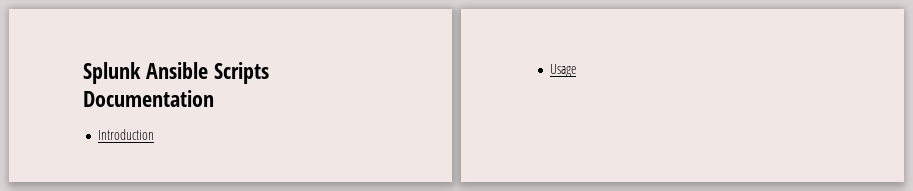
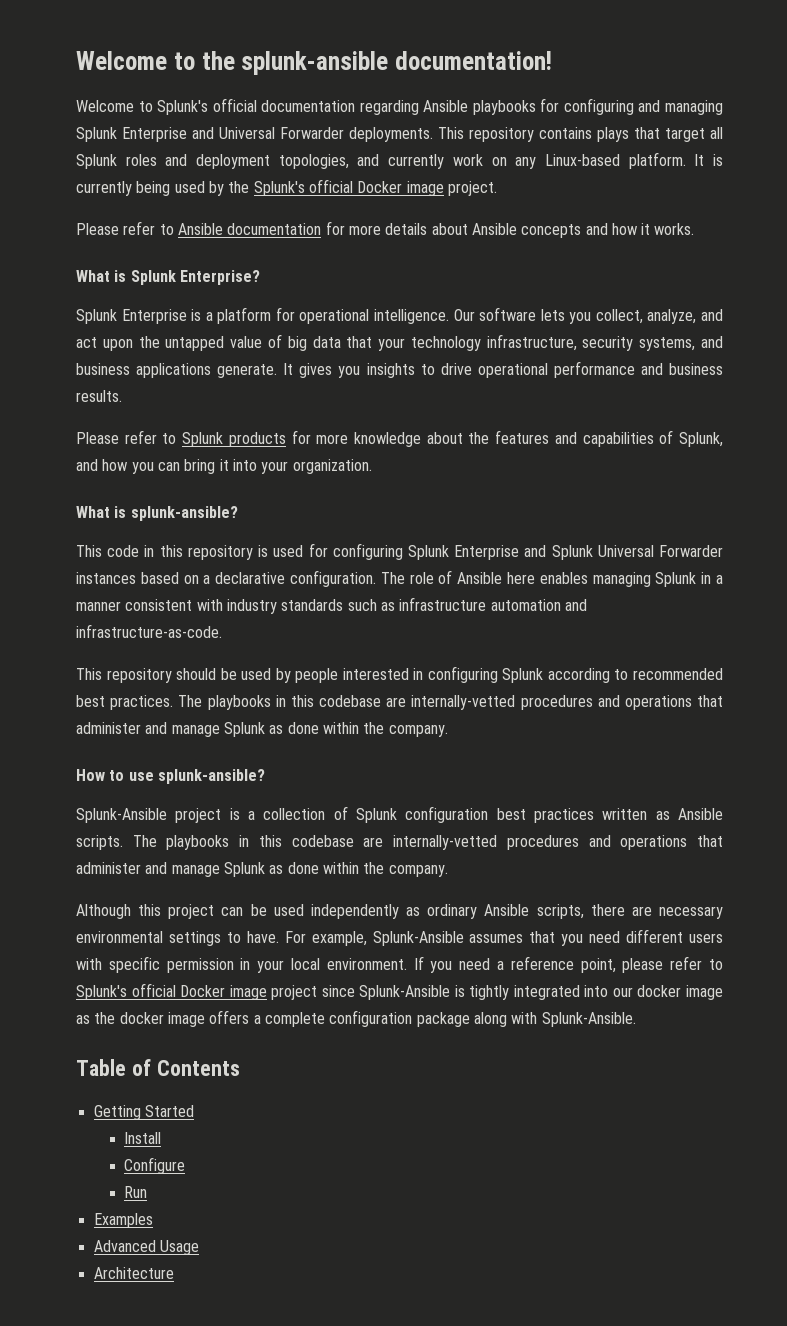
- Splunk Ansible Scripts Documentation
- Introduction
- Usage
+ Welcome to the splunk-ansible documentation!
+ Welcome to Splunk's official documentation regarding Ansible playbooks for configuring and managing Splunk Enterprise and Universal Forwarder deployments. This repository contains plays that target all Splunk roles and deployment topologies, and currently work on any Linux-based platform. It is currently being used by the Splunk's official Docker image project.
+ Please refer to Ansible documentation for more details about Ansible concepts and how it works.
+ What is Splunk Enterprise?
+ Splunk Enterprise is a platform for operational intelligence. Our software lets you collect, analyze, and act upon the untapped value of big data that your technology infrastructure, security systems, and business applications generate. It gives you insights to drive operational performance and business results.
+ Please refer to Splunk products for more knowledge about the features and capabilities of Splunk, and how you can bring it into your organization.
+ What is splunk-ansible?
+ This code in this repository is used for configuring Splunk Enterprise and Splunk Universal Forwarder instances based on a declarative configuration. The role of Ansible here enables managing Splunk in a manner consistent with industry standards such as infrastructure automation and infrastructure-as-code.
+ This repository should be used by people interested in configuring Splunk according to recommended best practices. The playbooks in this codebase are internally-vetted procedures and operations that administer and manage Splunk as done within the company.
+ How to use splunk-ansible?
+ Splunk-Ansible project is a collection of Splunk configuration best practices written as Ansible scripts. The playbooks in this codebase are internally-vetted procedures and operations that administer and manage Splunk as done within the company.
+ Although this project can be used independently as ordinary Ansible scripts, there are necessary environmental settings to have. For example, Splunk-Ansible assumes that you need different users with specific permission in your local environment. If you need a reference point, please refer to Splunk's official Docker image project since Splunk-Ansible is tightly integrated into our docker image as the docker image offers a complete configuration package along with Splunk-Ansible.
+ Table of Contents
+ Getting Started
+ Install
+ Configure
+ Run
+ Examples
+ Advanced Usage
+ Architecture

